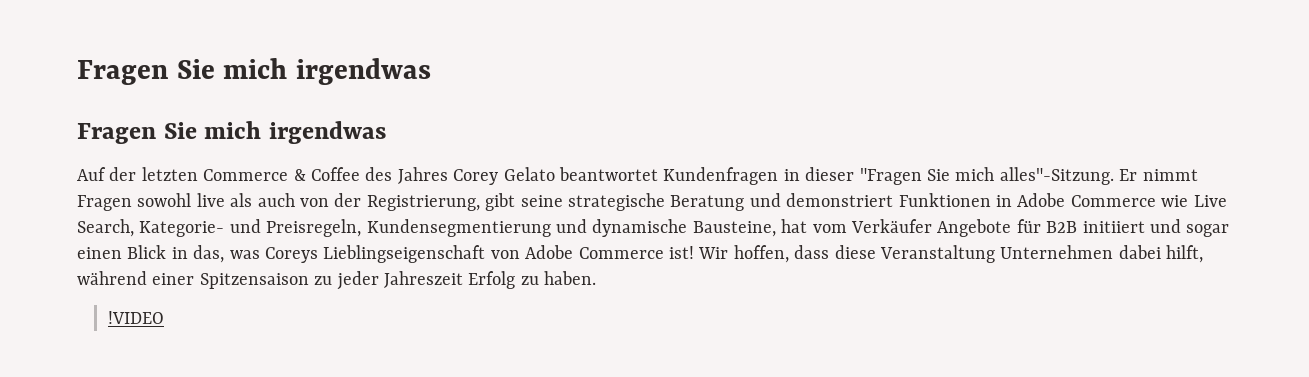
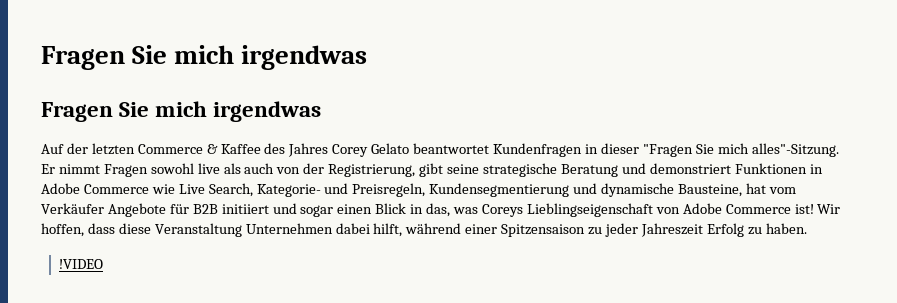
- Auf der letzten Commerce & Coffee des Jahres Corey Gelato beantwortet Kundenfragen in dieser "Fragen Sie mich alles"-Sitzung.
+ Auf der letzten Commerce & Kaffee des Jahres Corey Gelato beantwortet Kundenfragen in dieser "Fragen Sie mich alles"-Sitzung.

